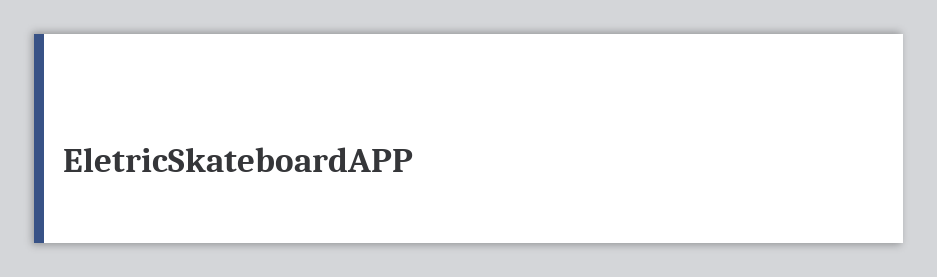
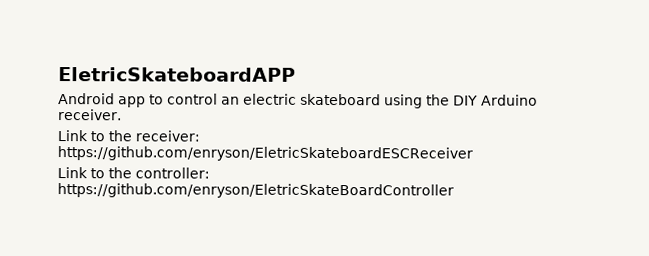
+ Android app to control an electric skateboard using the DIY Arduino receiver.
+ Link to the receiver: https://github.com/enryson/EletricSkateboardESCReceiver
+ Link to the controller: https://github.com/enryson/EletricSkateBoardController

